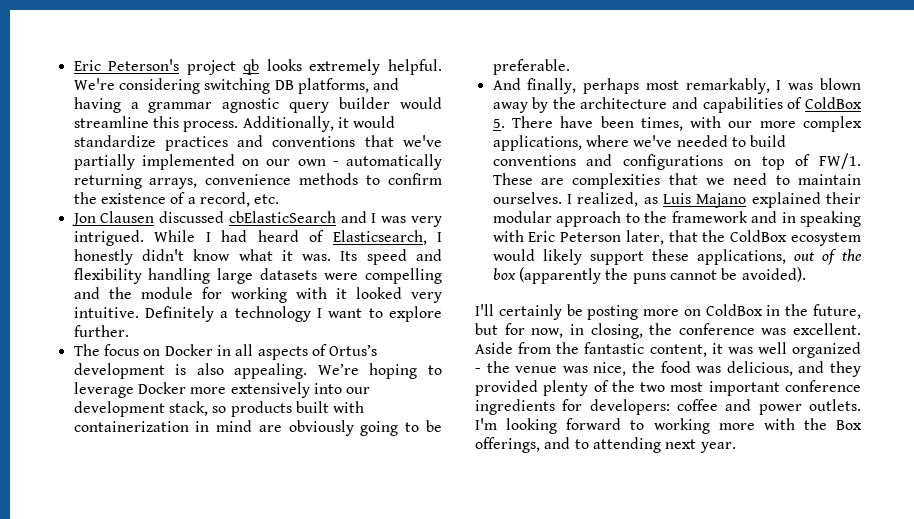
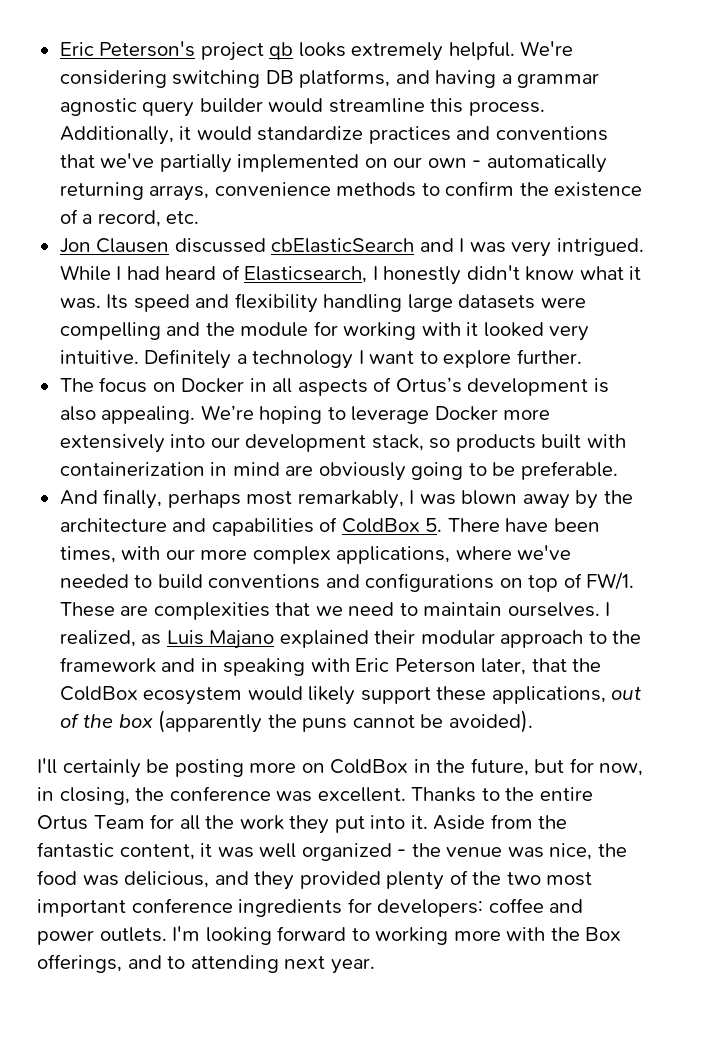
+ Thanks to the entire Ortus Team for all the work they put into it.

